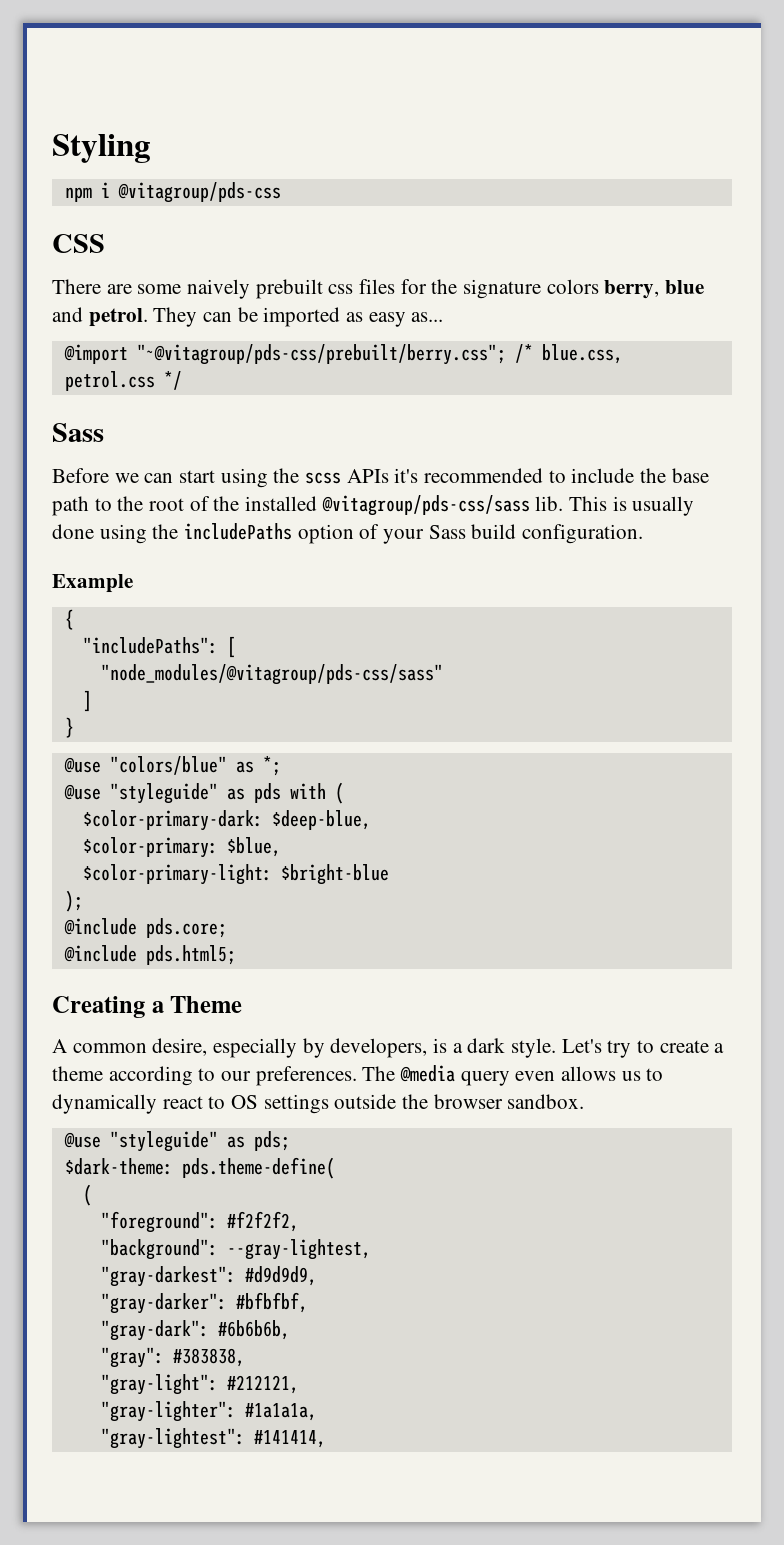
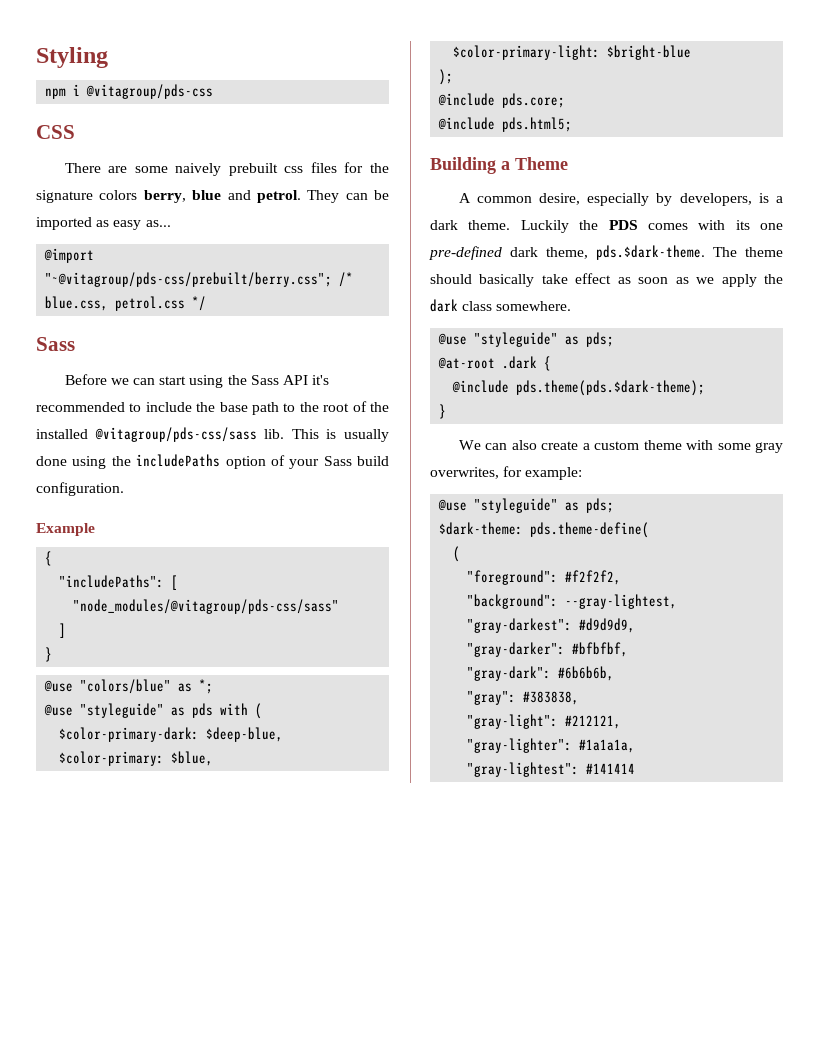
- Before we can start using the scss APIs it's recommended to include the base path to the root of the installed @vitagroup/pds-css/sass lib.
+ Before we can start using the Sass API it's recommended to include the base path to the root of the installed @vitagroup/pds-css/sass lib.
- Creating a Theme
+ Building a Theme
- A common desire, especially by developers, is a dark style. Let's try to create a theme according to our preferences. The @media query even allows us to dynamically react to OS settings outside the browser sandbox.
+ A common desire, especially by developers, is a dark theme. Luckily the PDS comes with its one pre-defined dark theme, pds.$dark-theme. The theme should basically take effect as soon as we apply the dark class somewhere.
+ @use "styleguide" as pds;
+ @at-root .dark {
+ @include pds.theme(pds.$dark-theme);
+ }
+ We can also create a custom theme with some gray overwrites, for example:
- "gray-lightest": #141414,
+ "gray-lightest": #141414

